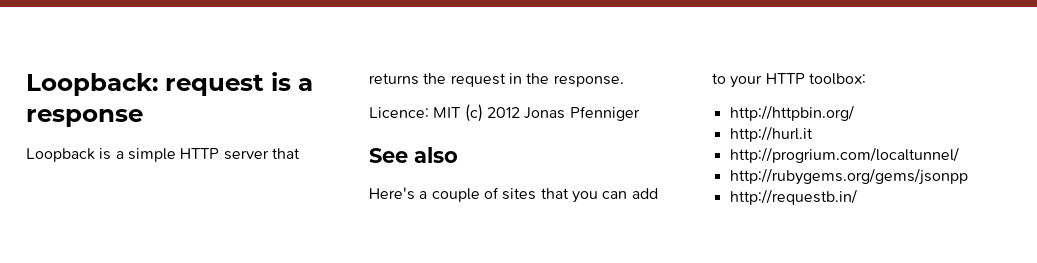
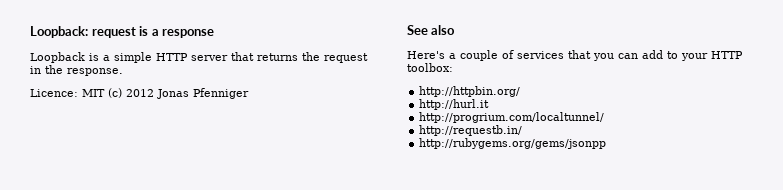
- Here's a couple of sites that you can add to your HTTP toolbox:
+ Here's a couple of services that you can add to your HTTP toolbox:
+ http://requestb.in/
- http://requestb.in/

